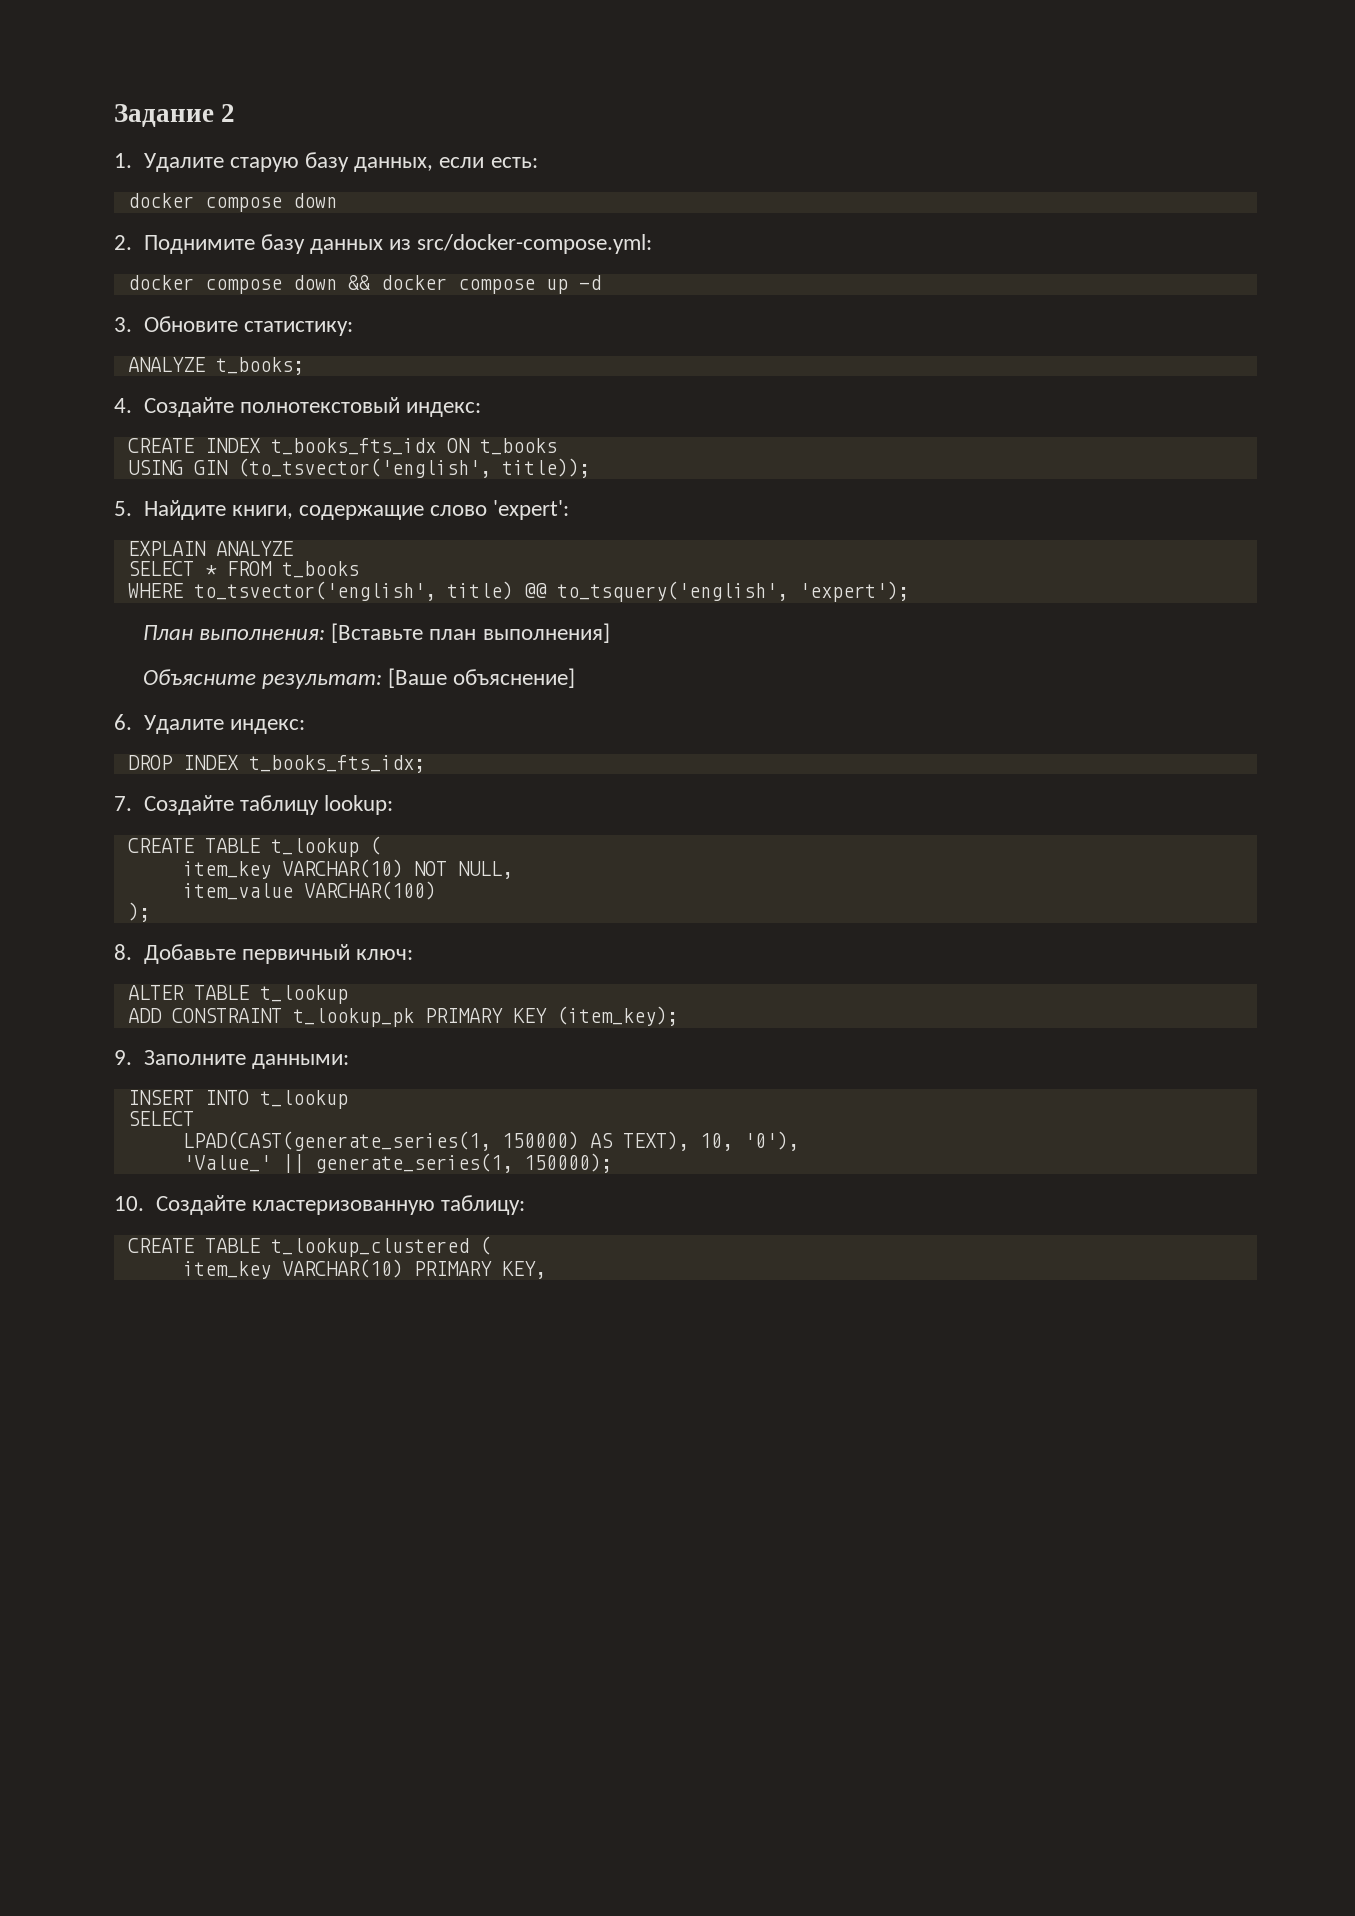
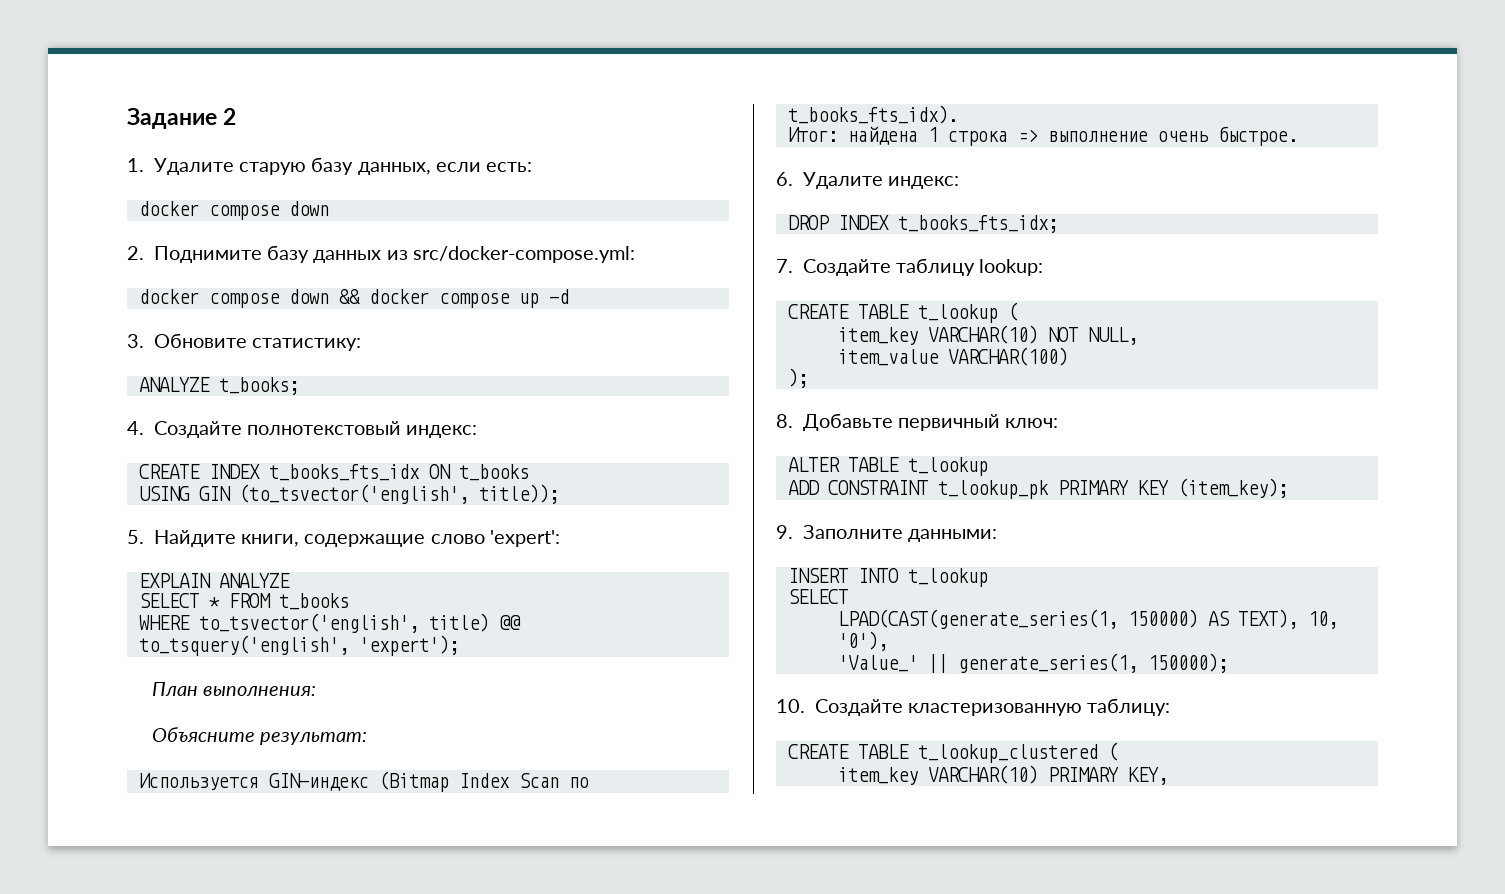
- План выполнения: [Вставьте план выполнения]
+ План выполнения:
- Объясните результат: [Ваше объяснение]
+ Объясните результат:
+ Используется GIN-индекс (Bitmap Index Scan по t_books_fts_idx).
+ Итог: найдена 1 строка => выполнение очень быстрое.

